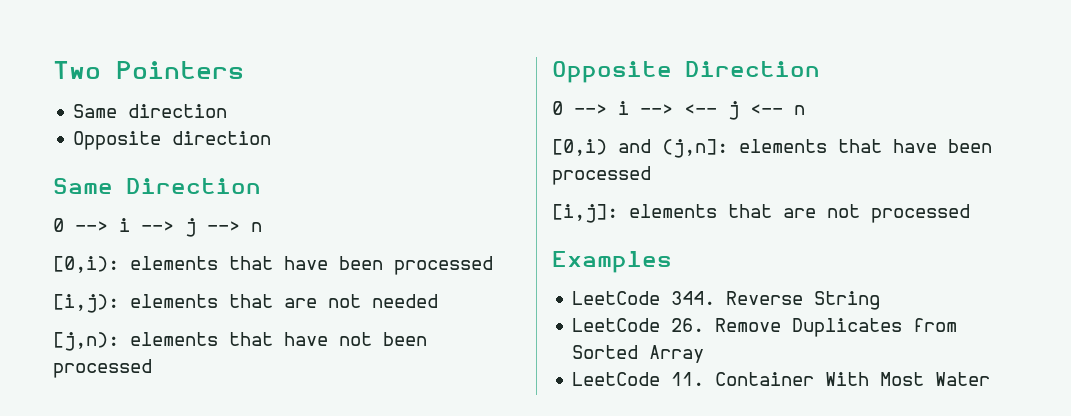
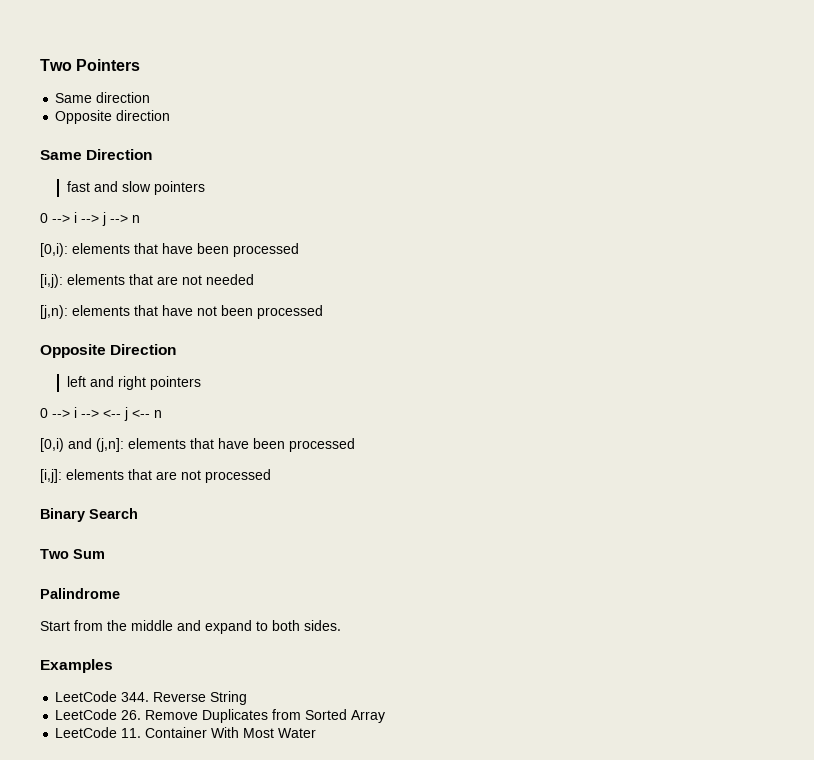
+ fast and slow pointers
+ left and right pointers
+ Binary Search
+ Two Sum
+ Palindrome
+ Start from the middle and expand to both sides.

